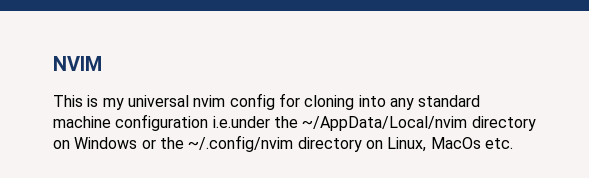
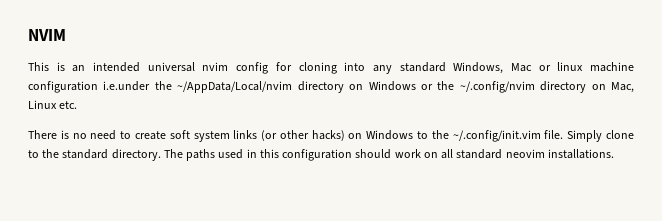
- This is my universal nvim config for cloning into any standard machine configuration i.e.under the ~/AppData/Local/nvim directory on Windows or the ~/.config/nvim directory on Linux, MacOs etc.
+ This is an intended universal nvim config for cloning into any standard Windows, Mac or linux machine configuration i.e.under the ~/AppData/Local/nvim directory on Windows or the ~/.config/nvim directory on Mac, Linux etc.
+ There is no need to create soft system links (or other hacks) on Windows to the ~/.config/init.vim file. Simply clone to the standard directory. The paths used in this configuration should work on all standard neovim installations.

